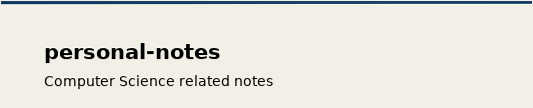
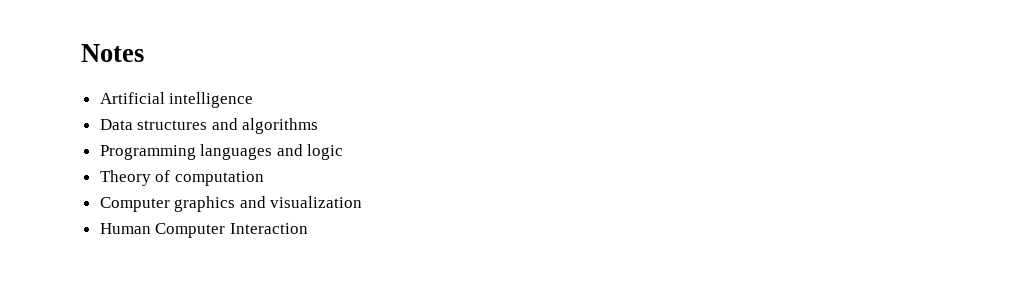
- personal-notes
- Computer Science related notes
+ Notes
+ Artificial intelligence
+ Data structures and algorithms
+ Programming languages and logic
+ Theory of computation
+ Computer graphics and visualization
+ Human Computer Interaction

